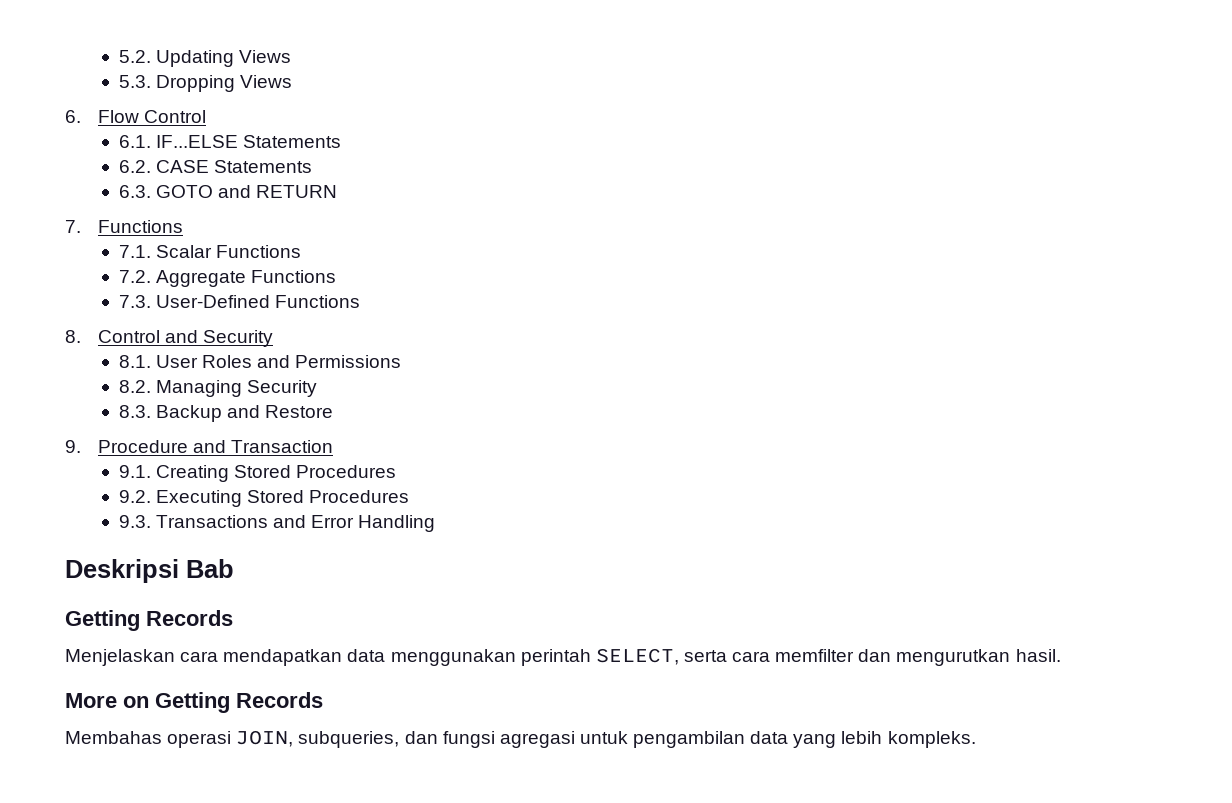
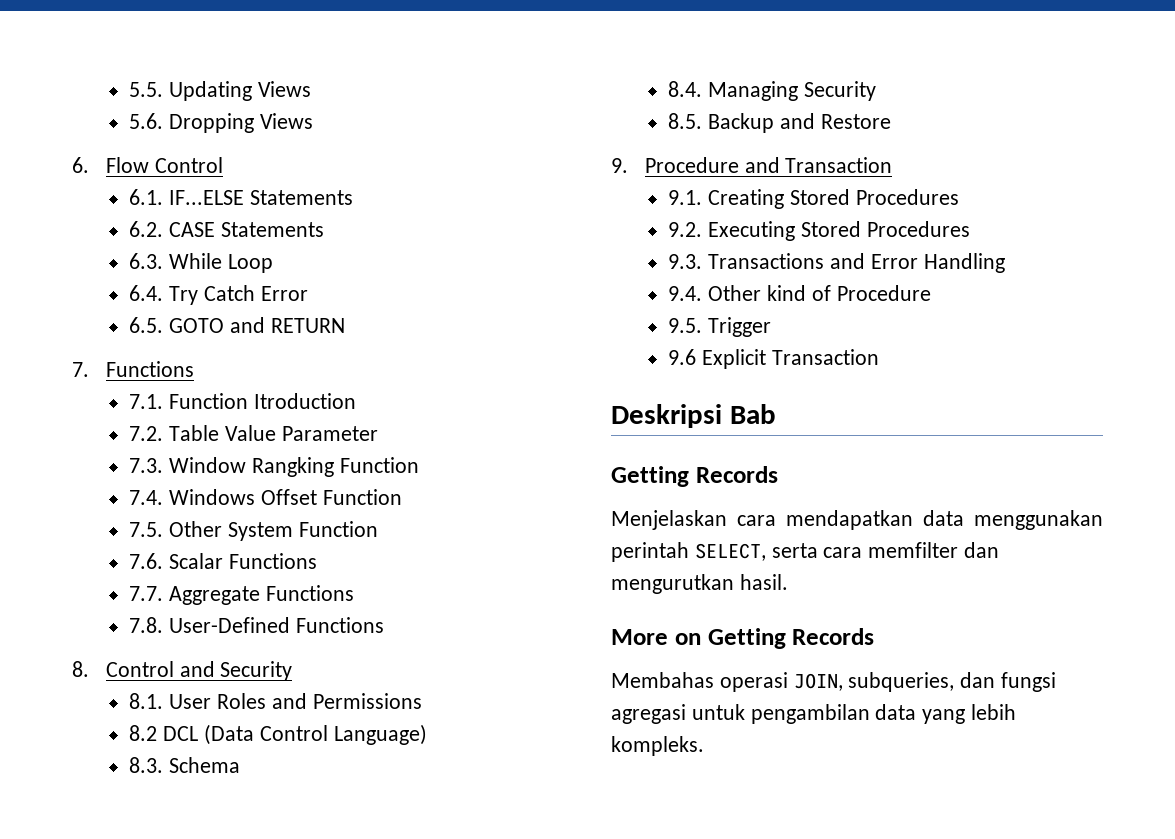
- 5.2. Updating Views
+ 5.5. Updating Views
- 5.3. Dropping Views
+ 5.6. Dropping Views
- 6.3. GOTO and RETURN
+ 6.3. While Loop
+ 6.4. Try Catch Error
+ 6.5. GOTO and RETURN
- 7.1. Scalar Functions
+ 7.1. Function Itroduction
+ 7.2. Table Value Parameter
+ 7.3. Window Rangking Function
+ 7.4. Windows Offset Function
+ 7.5. Other System Function
+ 7.6. Scalar Functions
- 7.2. Aggregate Functions
+ 7.7. Aggregate Functions
- 7.3. User-Defined Functions
+ 7.8. User-Defined Functions
- 8.2. Managing Security
+ 8.2 DCL (Data Control Language)
+ 8.3. Schema
+ 8.4. Managing Security
- 8.3. Backup and Restore
+ 8.5. Backup and Restore
+ 9.4. Other kind of Procedure
+ 9.5. Trigger
+ 9.6 Explicit Transaction

